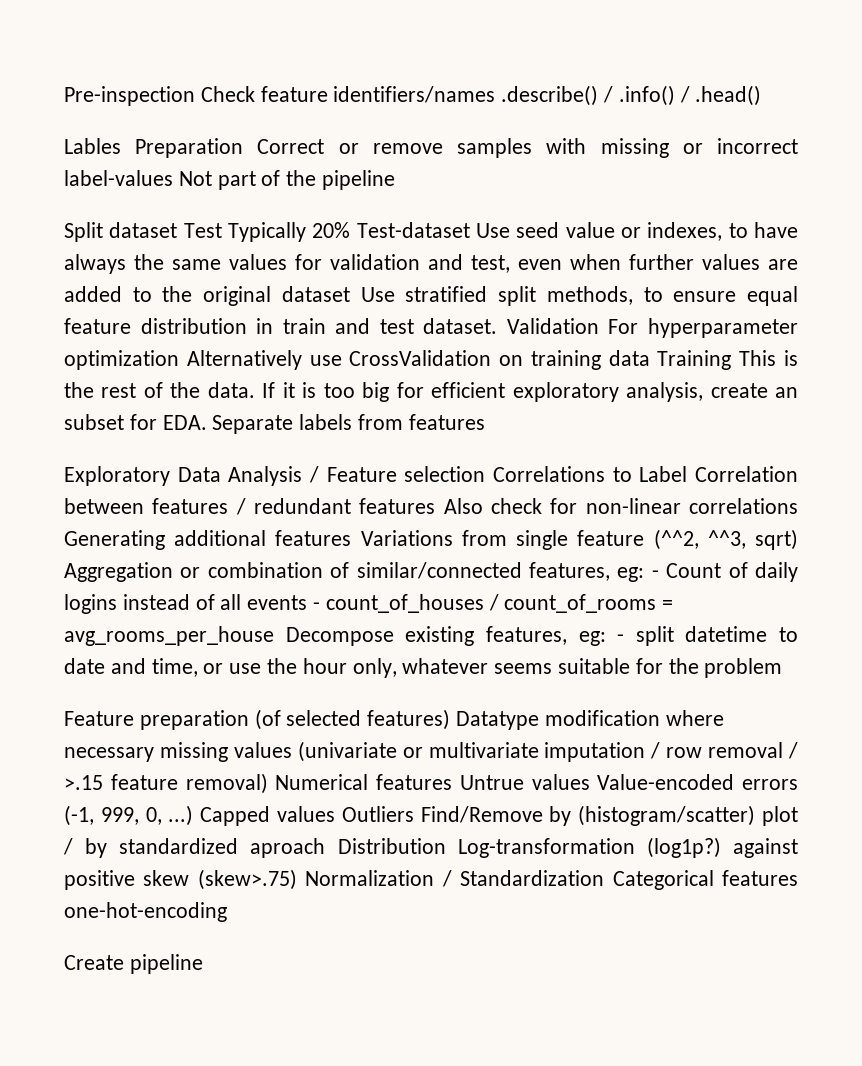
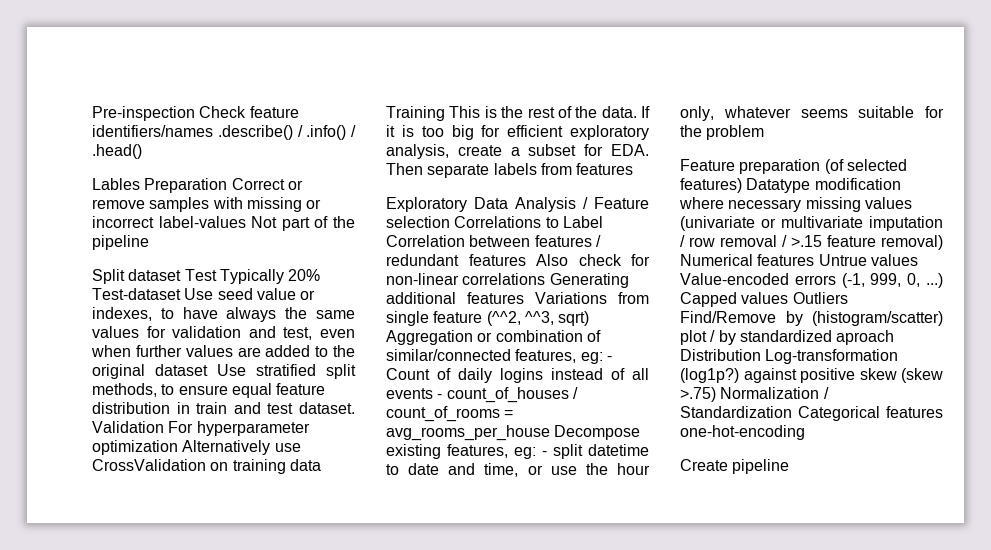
- If it is too big for efficient exploratory analysis, create an subset for EDA. Separate labels from features
+ If it is too big for efficient exploratory analysis, create a subset for EDA. Then separate labels from features
- Capped values Outliers Find/Remove by (histogram/scatter) plot / by standardized aproach Distribution Log-transformation (log1p?) against positive skew (skew>.75) Normalization / Standardization Categorical features one-hot-encoding
+ Capped values Outliers Find/Remove by (histogram/scatter) plot / by standardized aproach Distribution Log-transformation (log1p?) against positive skew (skew >.75) Normalization / Standardization Categorical features one-hot-encoding

